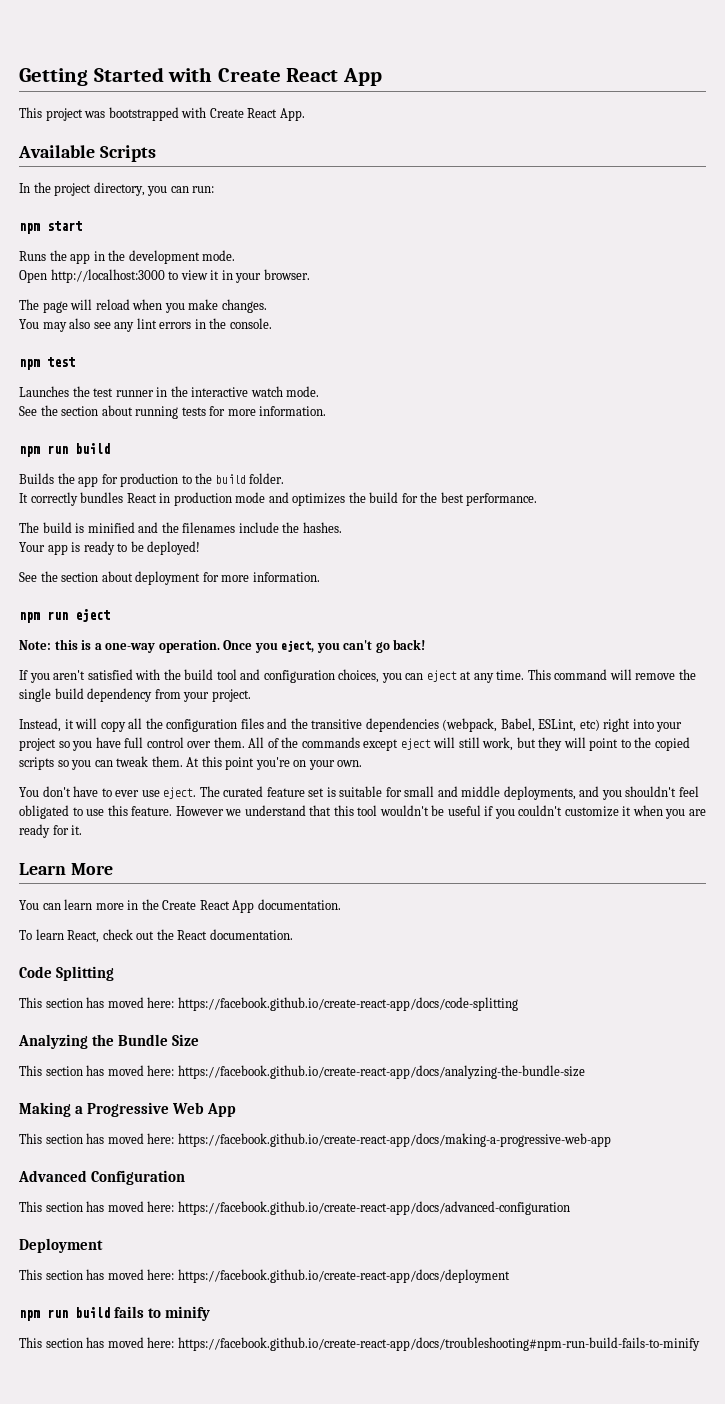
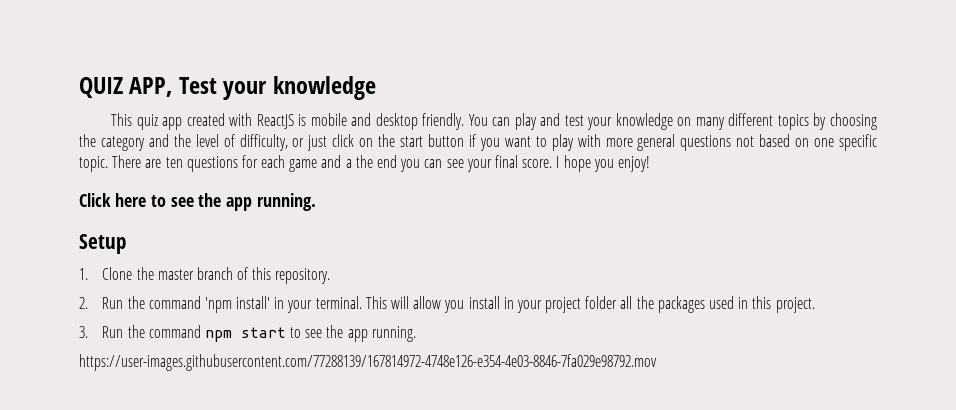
- Getting Started with Create React App
- This project was bootstrapped with Create React App.
- Available Scripts
- In the project directory, you can run:
- npm start
- Runs the app in the development mode.
- Open http://localhost:3000 to view it in your browser.
- The page will reload when you make changes.
- You may also see any lint errors in the console.
- npm test
- Launches the test runner in the interactive watch mode.
- See the section about running tests for more information.
- npm run build
- Builds the app for production to the build folder.
- It correctly bundles React in production mode and optimizes the build for the best performance.
- The build is minified and the filenames include the hashes.
- Your app is ready to be deployed!
- See the section about deployment for more information.
- npm run eject
- Note: this is a one-way operation. Once you eject, you can't go back!
- If you aren't satisfied with the build tool and configuration choices, you can eject at any time. This command will remove the single build dependency from your project.
- Instead, it will copy all the configuration files and the transitive dependencies (webpack, Babel, ESLint, etc) right into your project so you have full control over them. All of the commands except eject will still work, but they will point to the copied scripts so you can tweak them. At this point you're on your own.
- You don't have to ever use eject. The curated feature set is suitable for small and middle deployments, and you shouldn't feel obligated to use this feature. However we understand that this tool wouldn't be useful if you couldn't customize it when you are ready for it.
- Learn More
- You can learn more in the Create React App documentation.
- To learn React, check out the React documentation.
- Code Splitting
- This section has moved here: https://facebook.github.io/create-react-app/docs/code-splitting
- Analyzing the Bundle Size
- This section has moved here: https://facebook.github.io/create-react-app/docs/analyzing-the-bundle-size
- Making a Progressive Web App
- This section has moved here: https://facebook.github.io/create-react-app/docs/making-a-progressive-web-app
- Advanced Configuration
- This section has moved here: https://facebook.github.io/create-react-app/docs/advanced-configuration
- Deployment
- This section has moved here: https://facebook.github.io/create-react-app/docs/deployment
- npm run build fails to minify
- This section has moved here: https://facebook.github.io/create-react-app/docs/troubleshooting#npm-run-build-fails-to-minify
+ QUIZ APP, Test your knowledge
+ This quiz app created with ReactJS is mobile and desktop friendly. You can play and test your knowledge on many different topics by choosing the category and the level of difficulty, or just click on the start button if you want to play with more general questions not based on one specific topic. There are ten questions for each game and a the end you can see your final score. I hope you enjoy!
+ Click here to see the app running.
+ Setup
+ 1. Clone the master branch of this repository.
+ 2. Run the command 'npm install' in your terminal. This will allow you install in your project folder all the packages used in this project.
+ 3. Run the command npm start to see the app running.
+ https://user-images.githubusercontent.com/77288139/167814972-4748e126-e354-4e03-8846-7fa029e98792.mov

